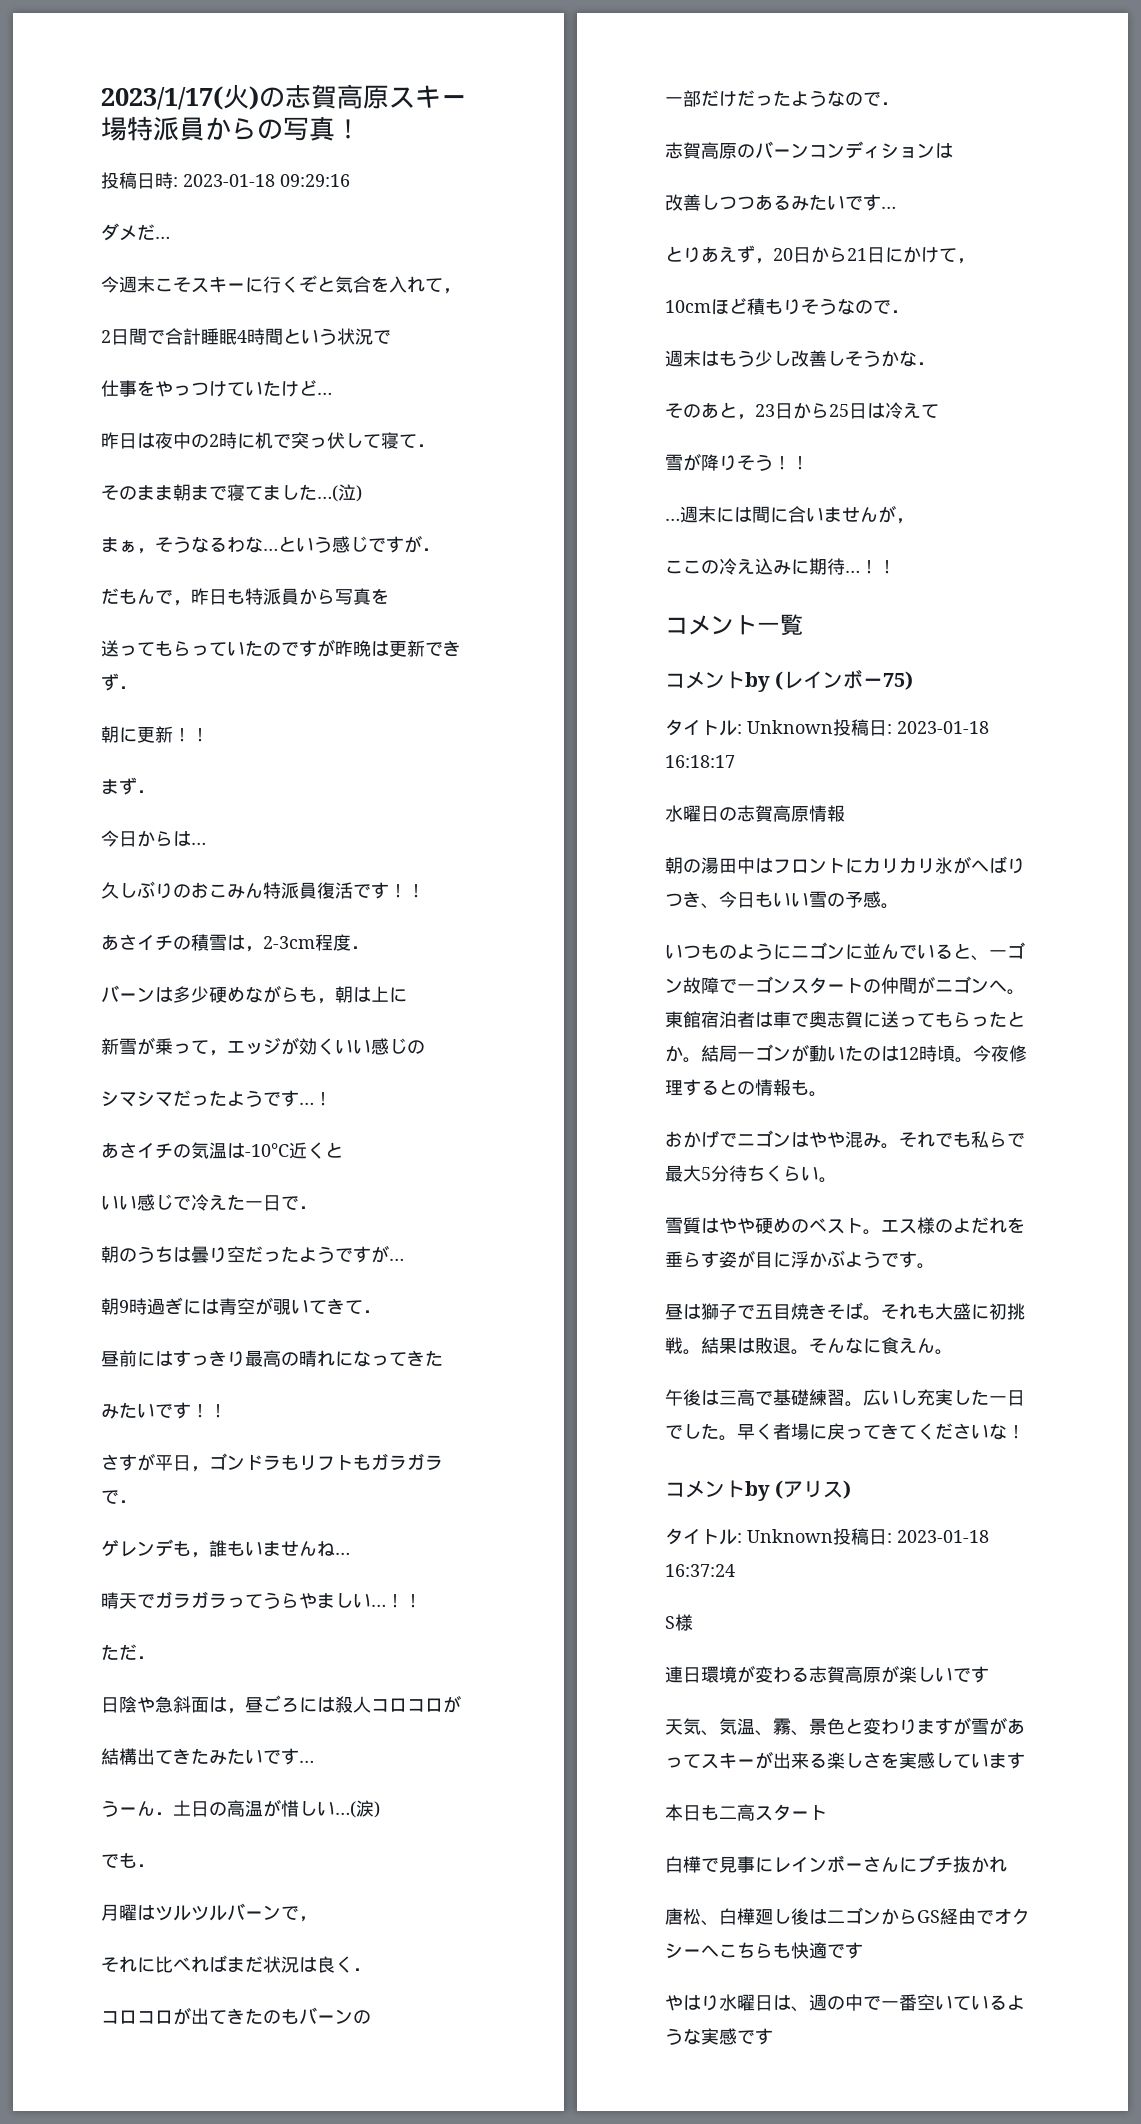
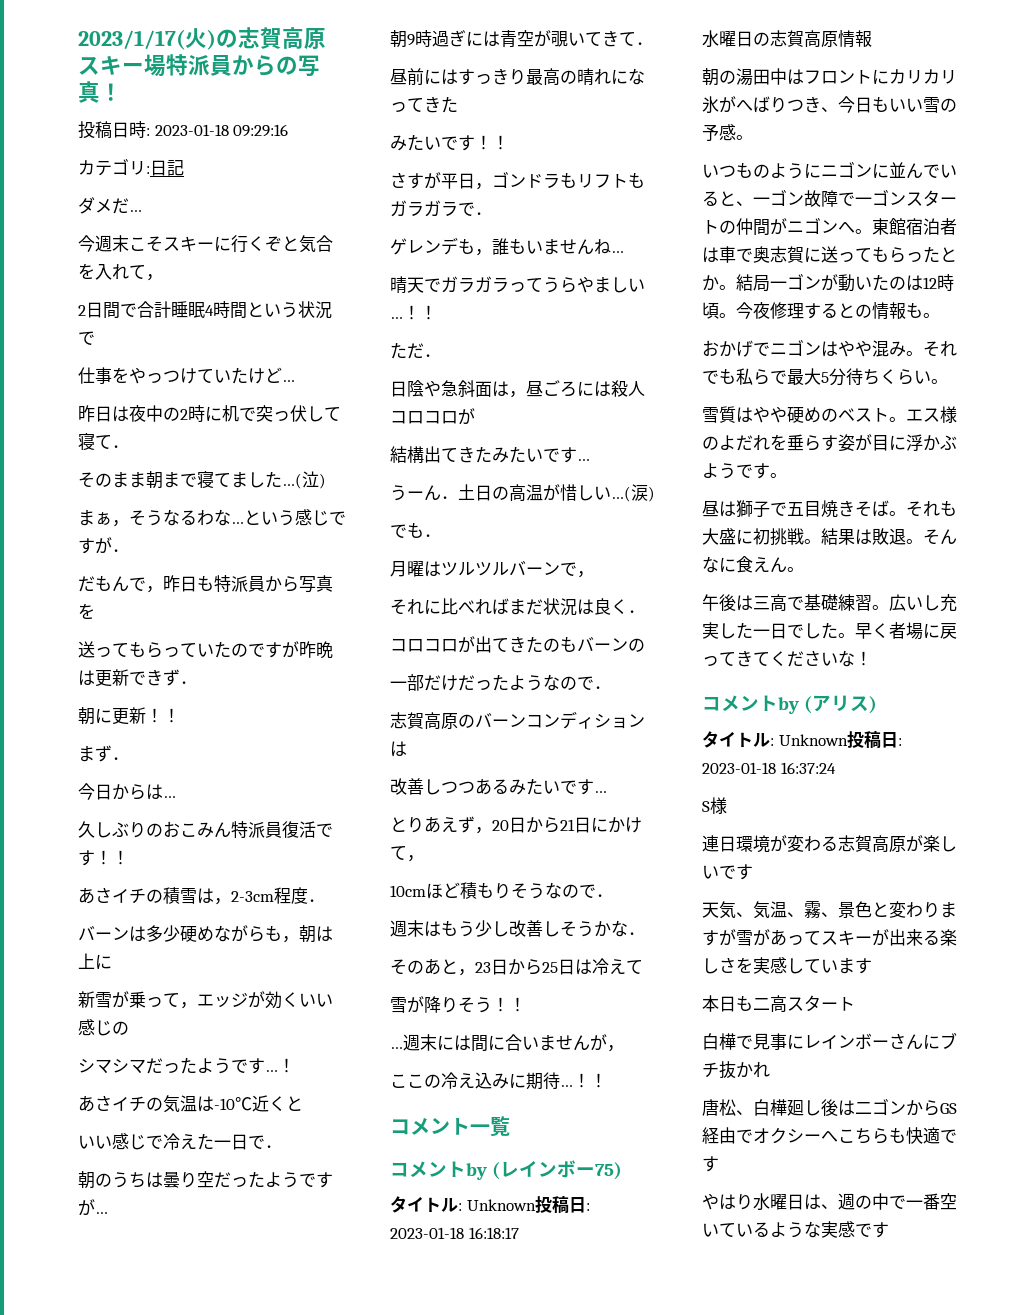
+ カテゴリ:日記

